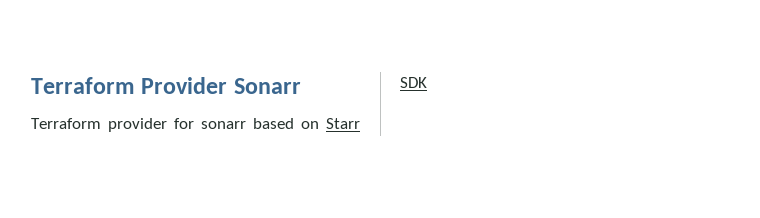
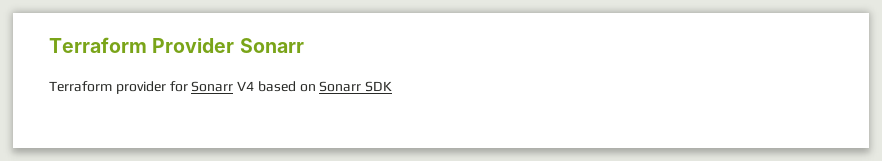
- Terraform provider for sonarr based on Starr SDK
+ Terraform provider for Sonarr V4 based on Sonarr SDK

